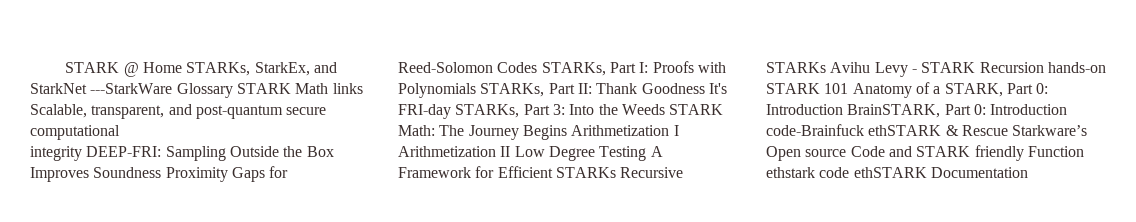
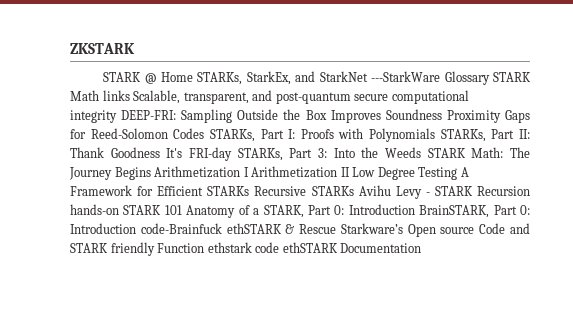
+ ZKSTARK

